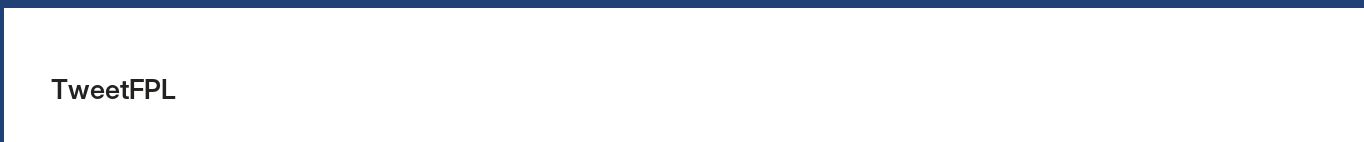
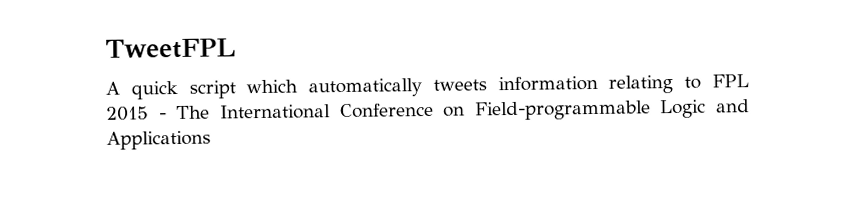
+ A quick script which automatically tweets information relating to FPL 2015 - The International Conference on Field-programmable Logic and Applications

